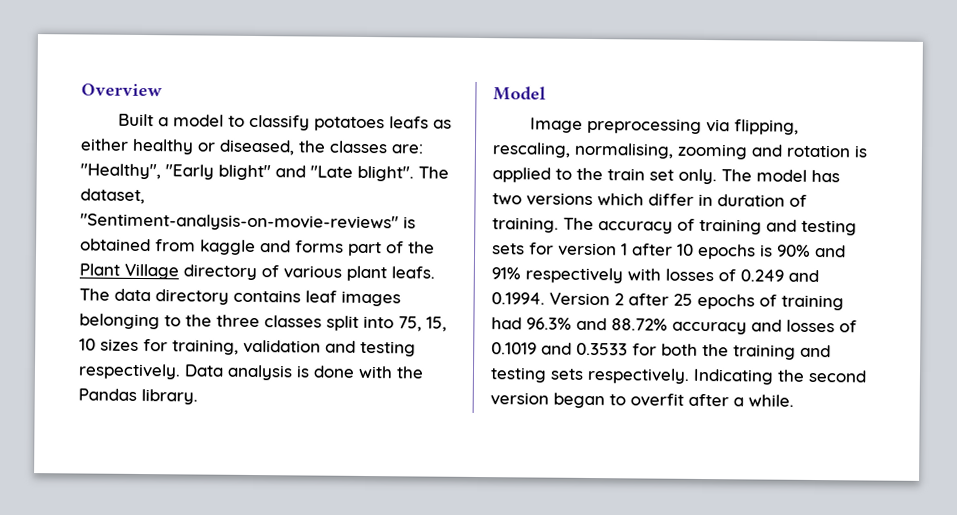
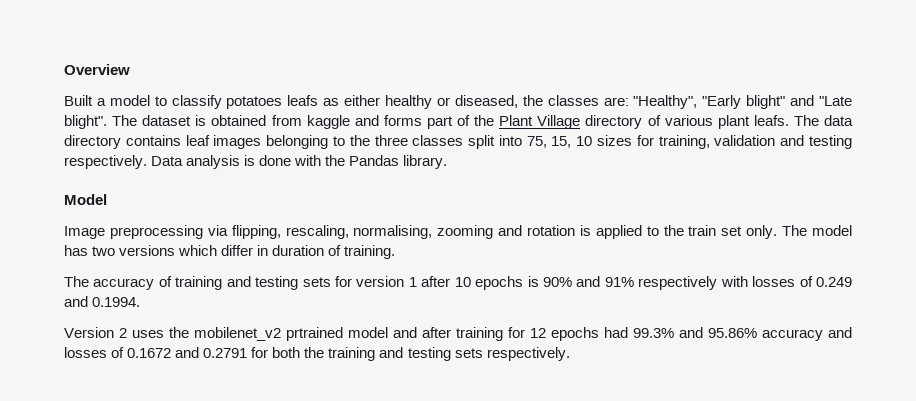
- The dataset, "Sentiment-analysis-on-movie-reviews" is obtained from kaggle and forms part of the Plant Village directory of various plant leafs.
+ The dataset is obtained from kaggle and forms part of the Plant Village directory of various plant leafs.
- The model has two versions which differ in duration of training. The accuracy of training and testing sets for version 1 after 10 epochs is 90% and 91% respectively with losses of 0.249 and 0.1994. Version 2 after 25 epochs of training had 96.3% and 88.72% accuracy and losses of 0.1019 and 0.3533 for both the training and testing sets respectively. Indicating the second version began to overfit after a while.
+ The model has two versions which differ in duration of training.
+ The accuracy of training and testing sets for version 1 after 10 epochs is 90% and 91% respectively with losses of 0.249 and 0.1994.
+ Version 2 uses the mobilenet_v2 prtrained model and after training for 12 epochs had 99.3% and 95.86% accuracy and losses of 0.1672 and 0.2791 for both the training and testing sets respectively.

